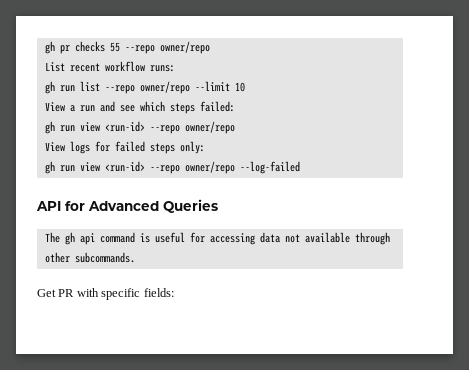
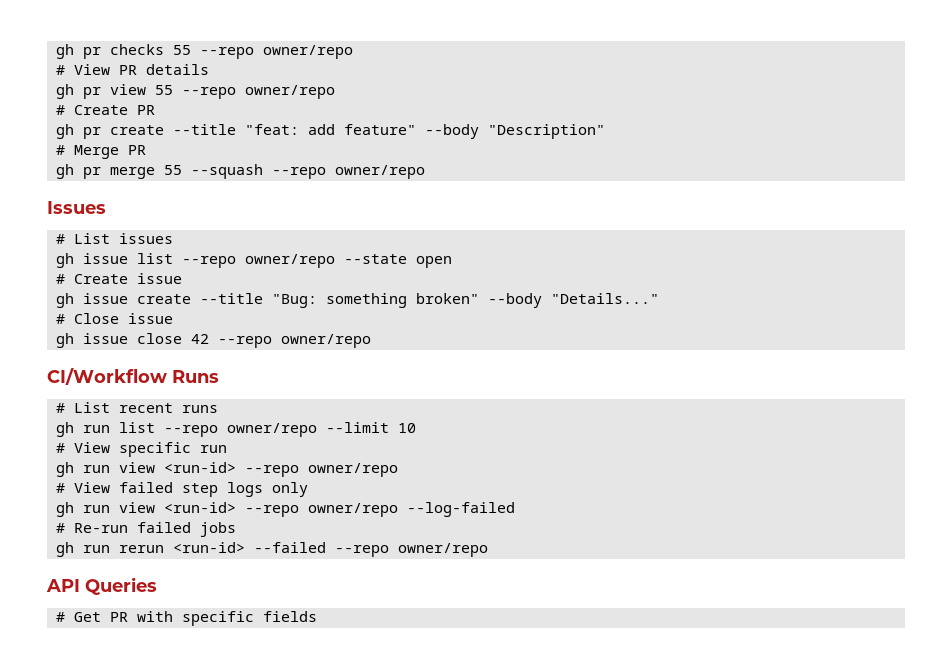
- List recent workflow runs:
+ # View PR details
+ gh pr view 55 --repo owner/repo
+ # Create PR
+ gh pr create --title "feat: add feature" --body "Description"
+ # Merge PR
+ gh pr merge 55 --squash --repo owner/repo
+ Issues
+ # List issues
+ gh issue list --repo owner/repo --state open
+ # Create issue
+ gh issue create --title "Bug: something broken" --body "Details..."
+ # Close issue
+ gh issue close 42 --repo owner/repo
+ CI/Workflow Runs
+ # List recent runs
- View a run and see which steps failed:
+ # View specific run
- View logs for failed steps only:
+ # View failed step logs only
+ # Re-run failed jobs
+ gh run rerun <run-id> --failed --repo owner/repo
- API for Advanced Queries
+ API Queries
- The gh api command is useful for accessing data not available through other subcommands.
- Get PR with specific fields:
+ # Get PR with specific fields

